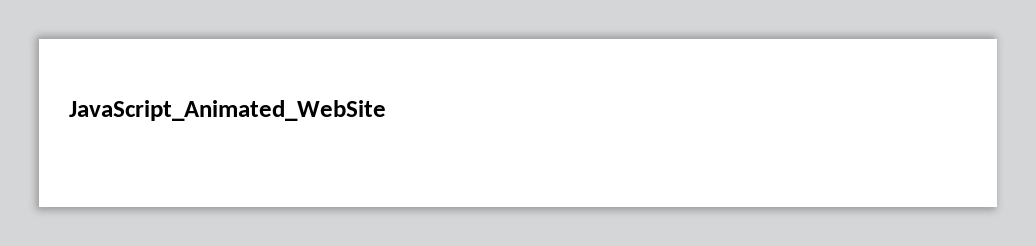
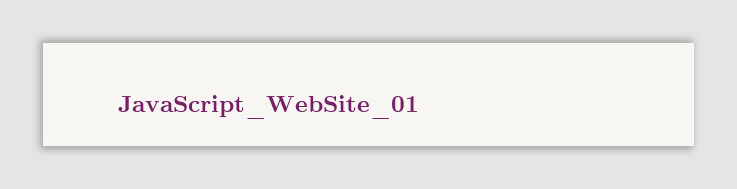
- JavaScript_Animated_WebSite
+ JavaScript_WebSite_01

